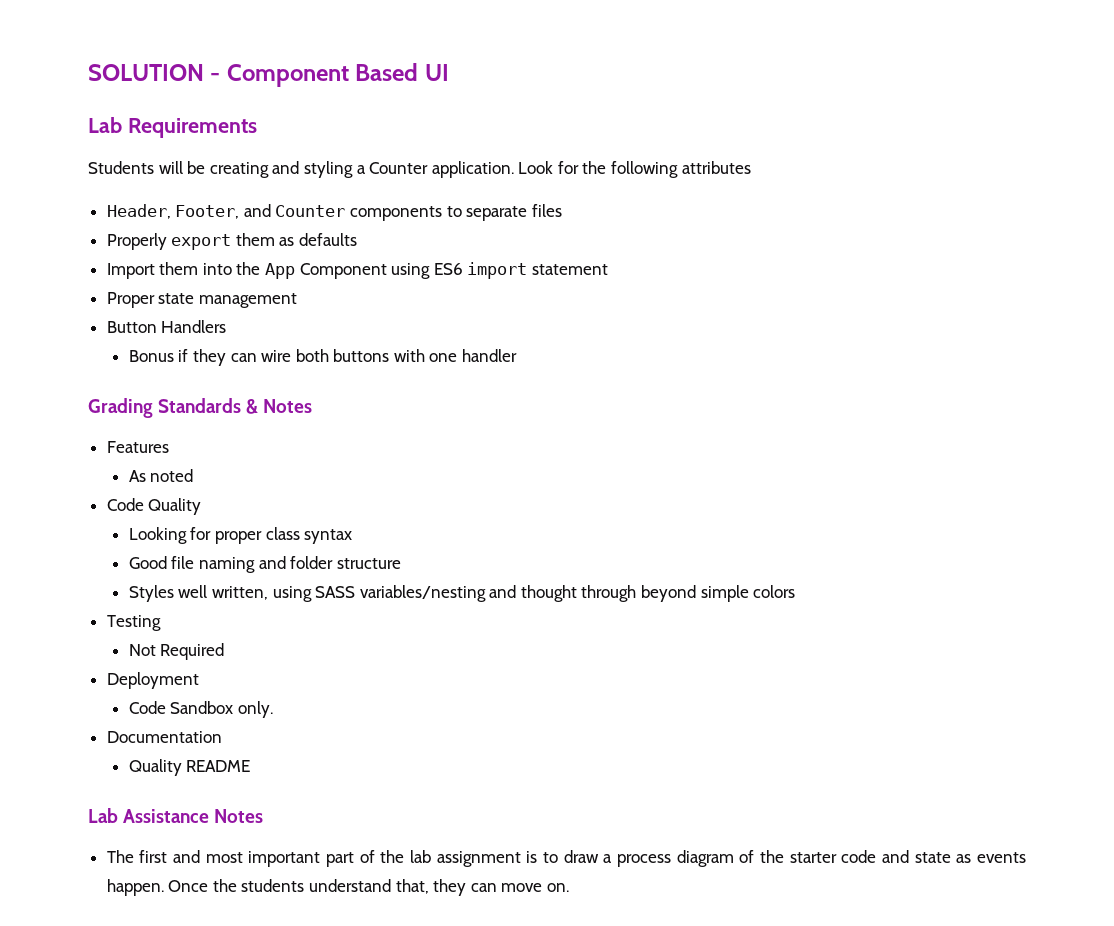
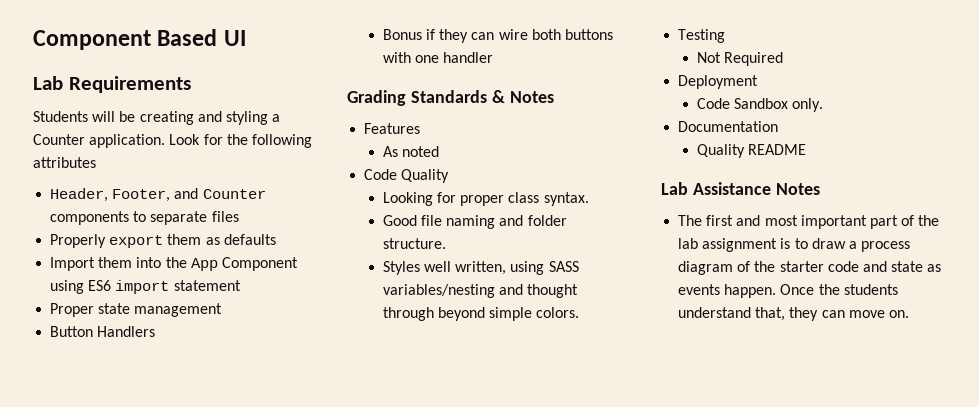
- SOLUTION - Component Based UI
+ Component Based UI
- Looking for proper class syntax
+ Looking for proper class syntax.
- Good file naming and folder structure
+ Good file naming and folder structure.
- Styles well written, using SASS variables/nesting and thought through beyond simple colors
+ Styles well written, using SASS variables/nesting and thought through beyond simple colors.

